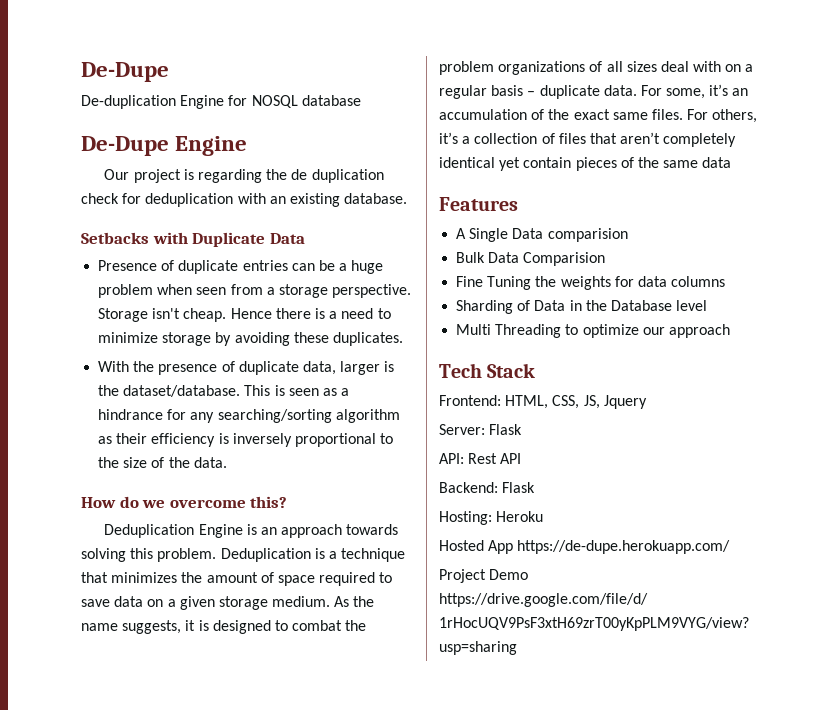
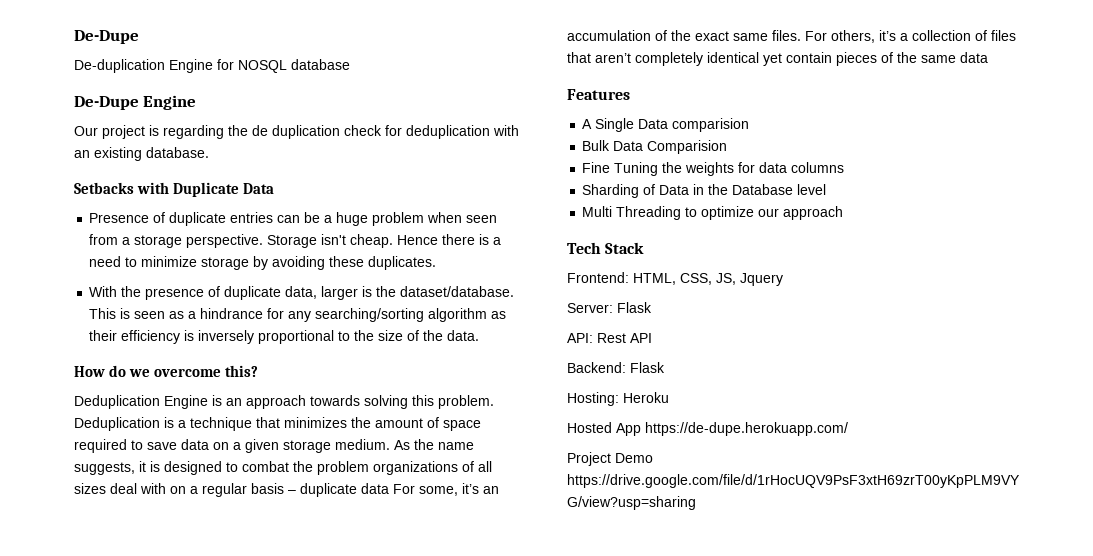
- As the name suggests, it is designed to combat the problem organizations of all sizes deal with on a regular basis – duplicate data. For some, it’s an accumulation of the exact same files.
+ As the name suggests, it is designed to combat the problem organizations of all sizes deal with on a regular basis – duplicate data For some, it’s an accumulation of the exact same files.

